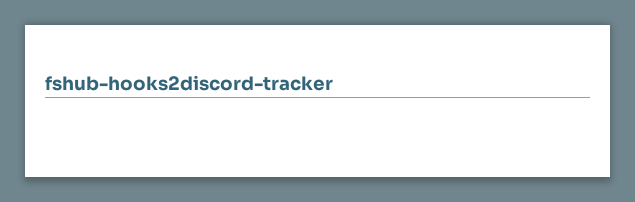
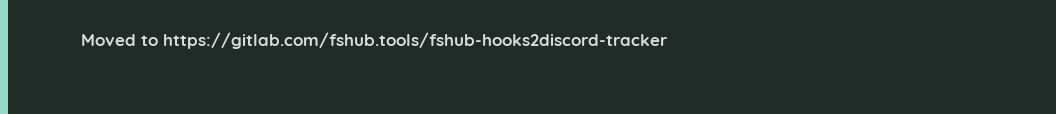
- fshub-hooks2discord-tracker
+ Moved to https://gitlab.com/fshub.tools/fshub-hooks2discord-tracker

